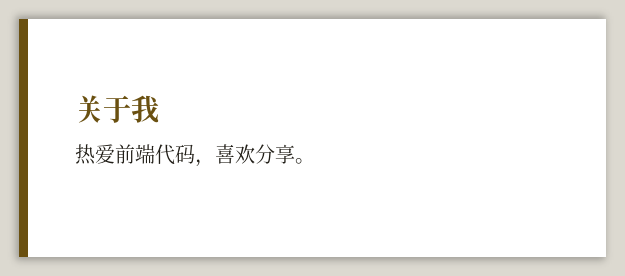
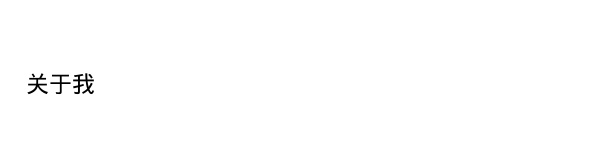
- 热爱前端代码，喜欢分享。

